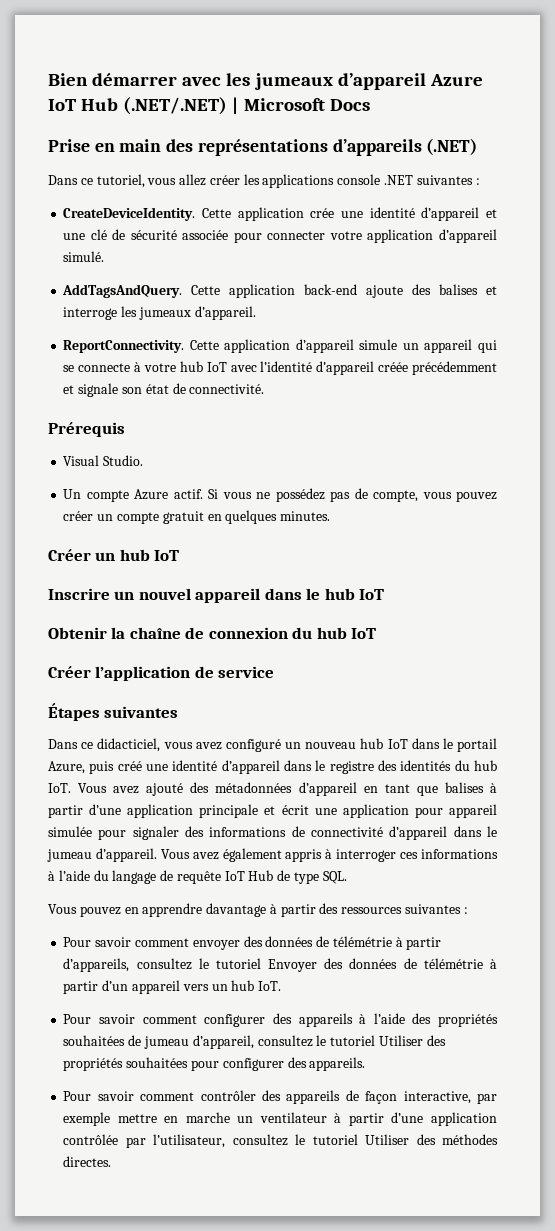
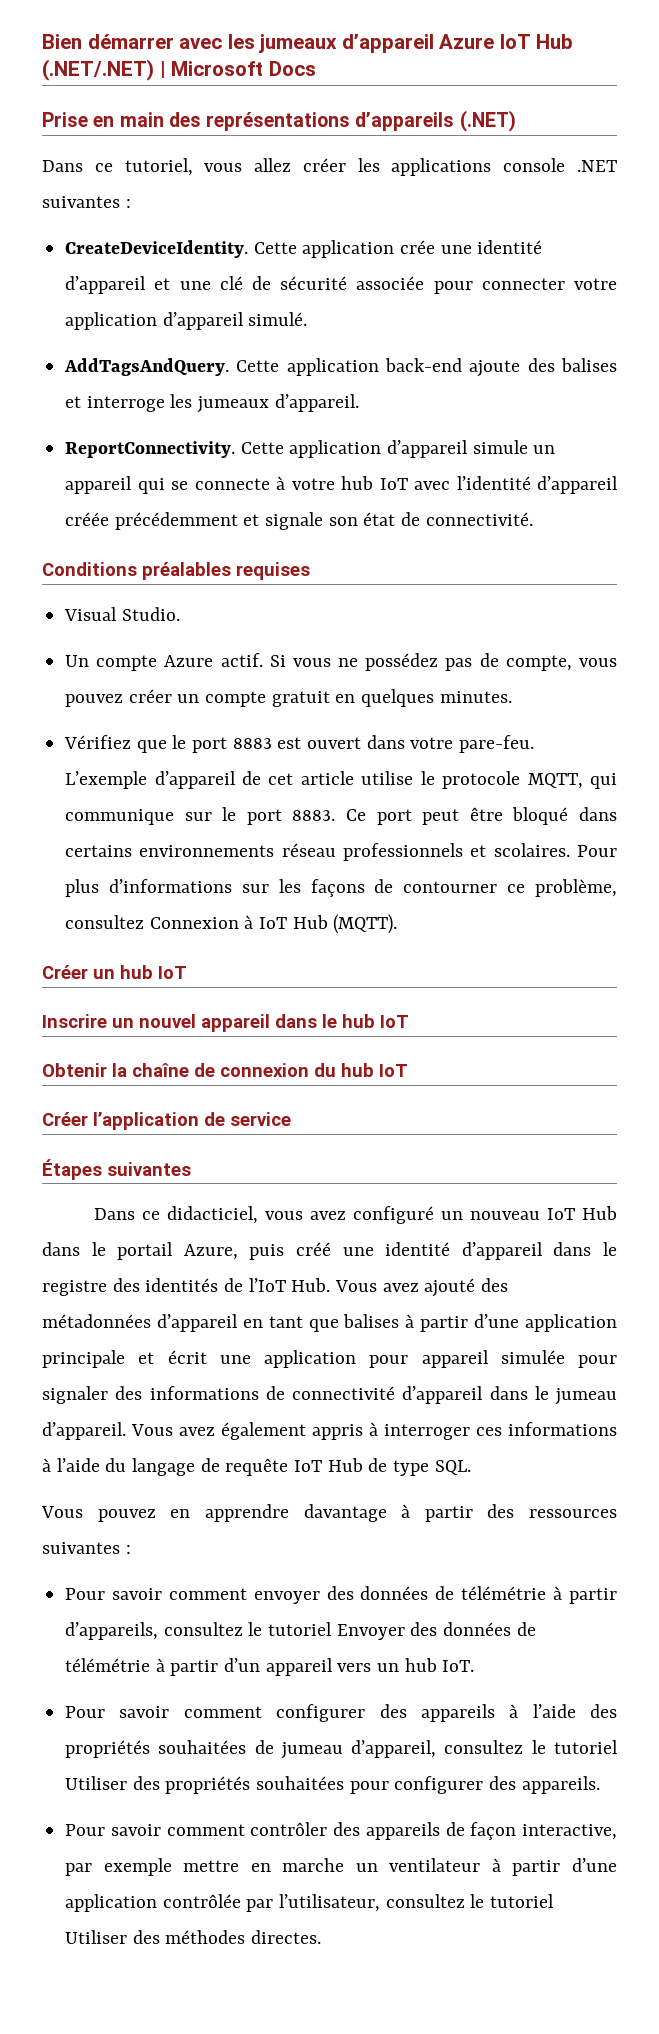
- Prérequis
+ Conditions préalables requises
+ Vérifiez que le port 8883 est ouvert dans votre pare-feu. L’exemple d’appareil de cet article utilise le protocole MQTT, qui communique sur le port 8883. Ce port peut être bloqué dans certains environnements réseau professionnels et scolaires. Pour plus d’informations sur les façons de contourner ce problème, consultez Connexion à IoT Hub (MQTT).
- Dans ce didacticiel, vous avez configuré un nouveau hub IoT dans le portail Azure, puis créé une identité d’appareil dans le registre des identités du hub IoT. Vous avez ajouté des métadonnées d’appareil en tant que balises à partir d’une application principale et écrit une application pour appareil simulée pour signaler des informations de connectivité d’appareil dans le jumeau d’appareil.
+ Dans ce didacticiel, vous avez configuré un nouveau IoT Hub dans le portail Azure, puis créé une identité d’appareil dans le registre des identités de l’IoT Hub. Vous avez ajouté des métadonnées d’appareil en tant que balises à partir d’une application principale et écrit une application pour appareil simulée pour signaler des informations de connectivité d’appareil dans le jumeau d’appareil.

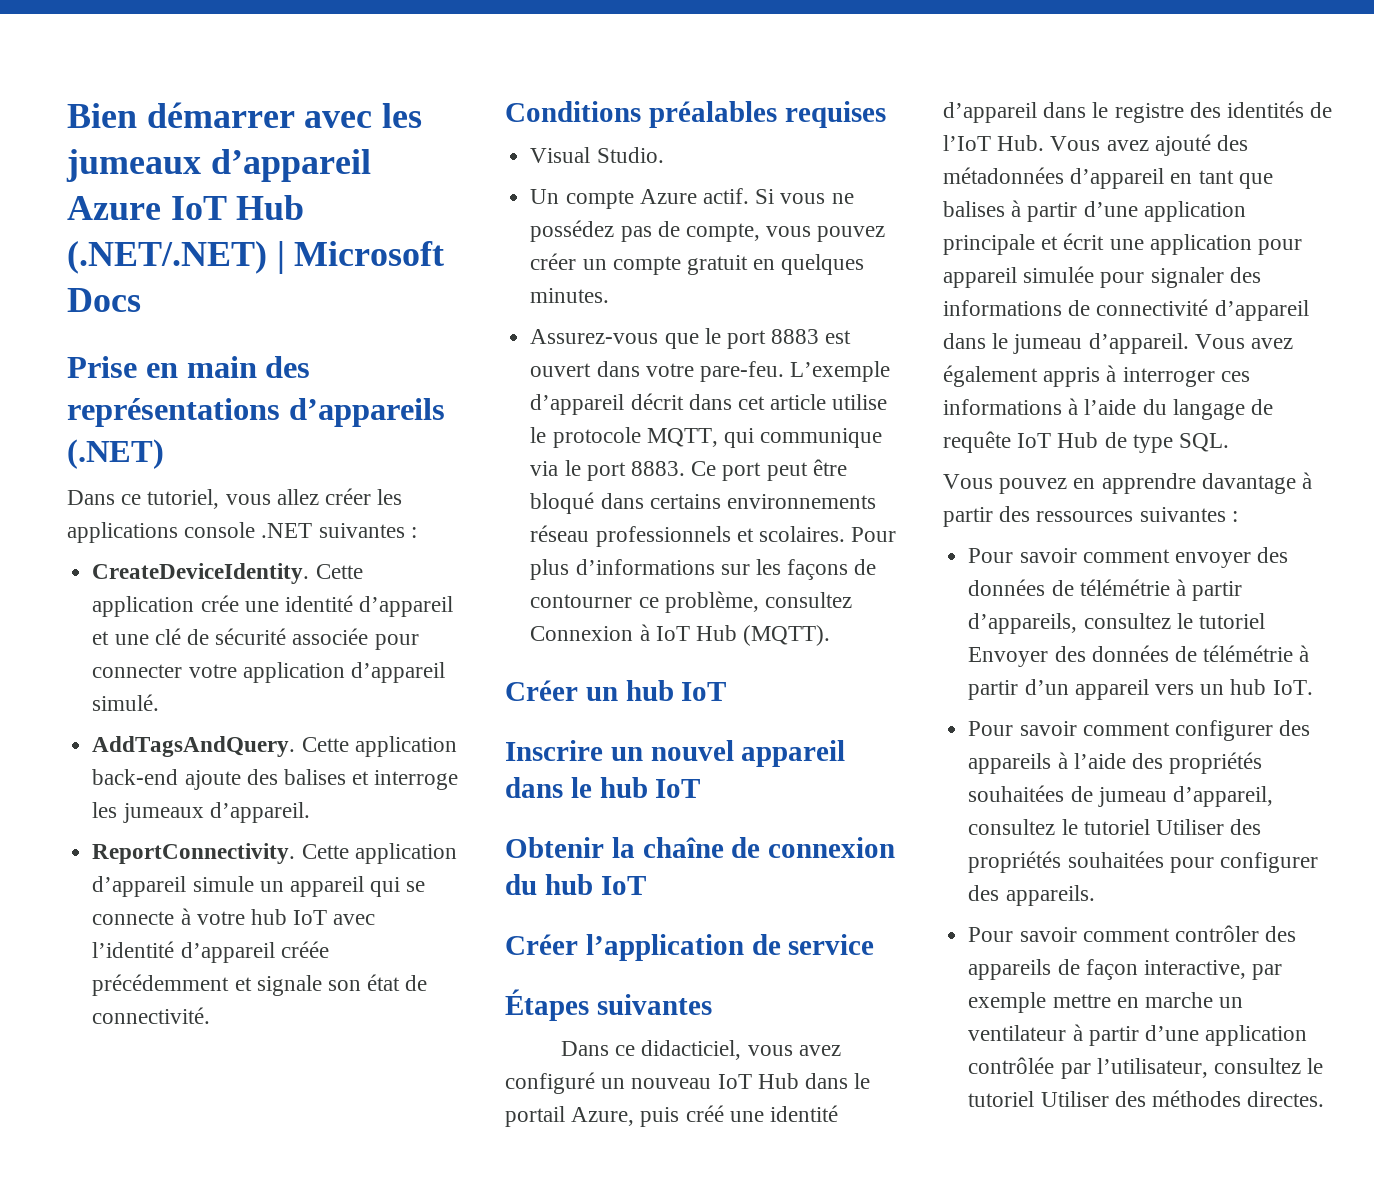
- Vérifiez que le port 8883 est ouvert dans votre pare-feu.
+ Assurez-vous que le port 8883 est ouvert dans votre pare-feu.
- L’exemple d’appareil de cet article utilise le protocole MQTT, qui communique sur le port 8883.
+ L’exemple d’appareil décrit dans cet article utilise le protocole MQTT, qui communique via le port 8883.

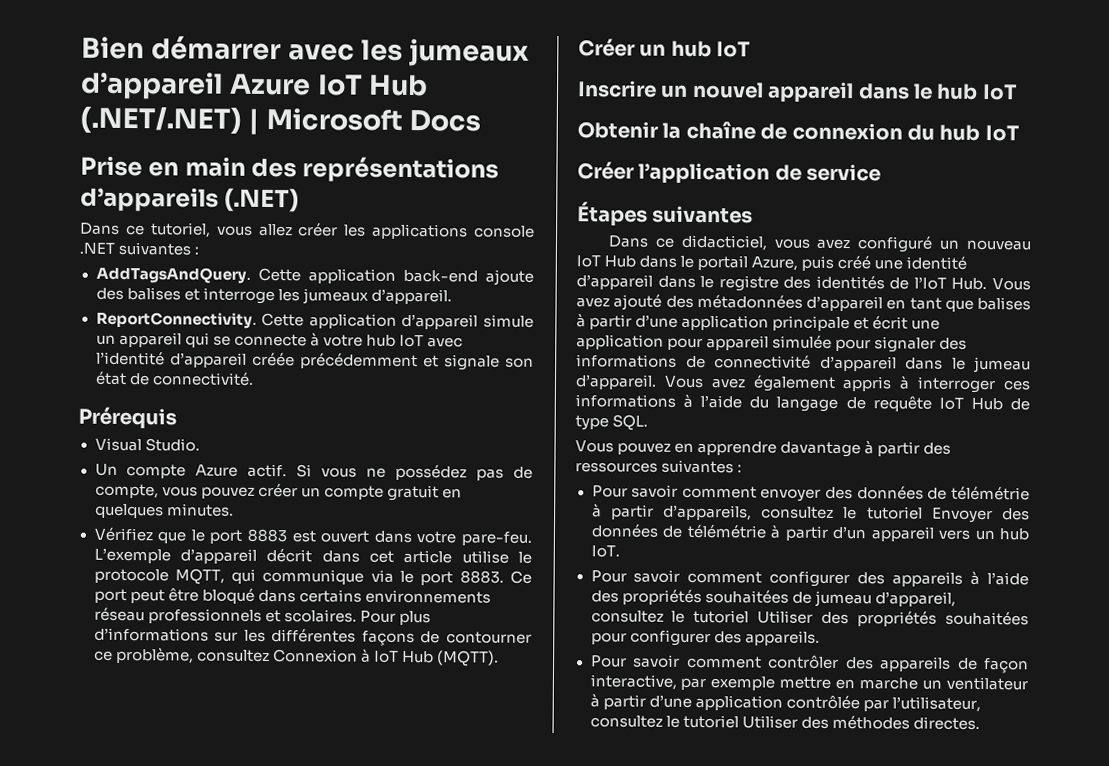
- CreateDeviceIdentity. Cette application crée une identité d’appareil et une clé de sécurité associée pour connecter votre application d’appareil simulé.
- Conditions préalables requises
+ Prérequis
- Assurez-vous que le port 8883 est ouvert dans votre pare-feu.
+ Vérifiez que le port 8883 est ouvert dans votre pare-feu.
- Pour plus d’informations sur les façons de contourner ce problème, consultez Connexion à IoT Hub (MQTT).
+ Pour plus d’informations sur les différentes façons de contourner ce problème, consultez Connexion à IoT Hub (MQTT).

